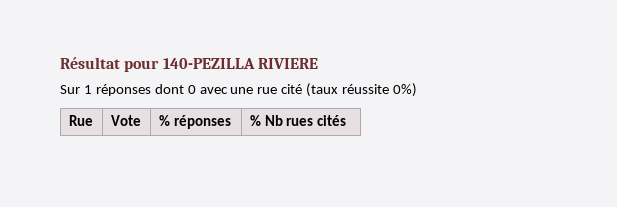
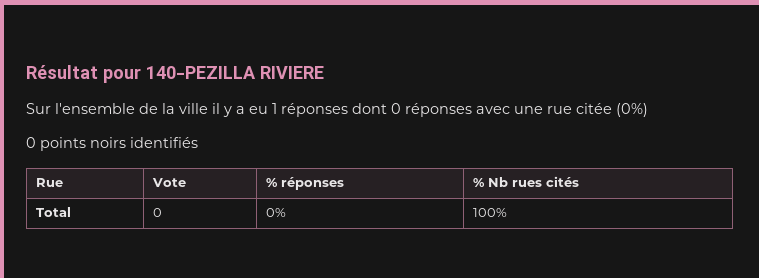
- Sur 1 réponses dont 0 avec une rue cité (taux réussite 0%)
+ Sur l'ensemble de la ville il y a eu 1 réponses dont 0 réponses avec une rue citée (0%)
+ 0 points noirs identifiés
+ Total | 0 | 0% | 100%

